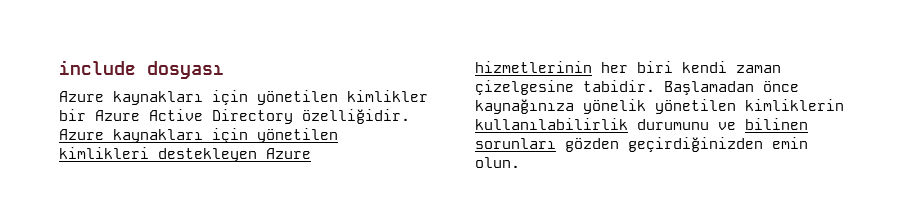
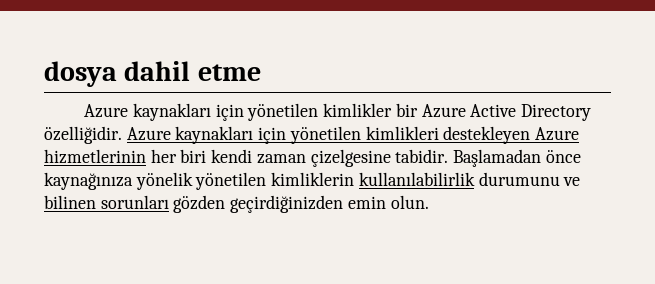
- include dosyası
+ dosya dahil etme

